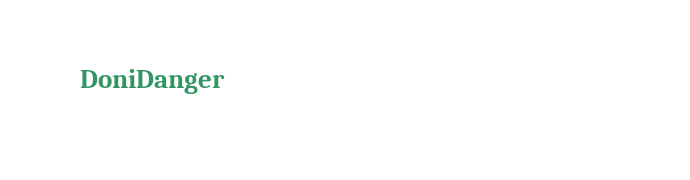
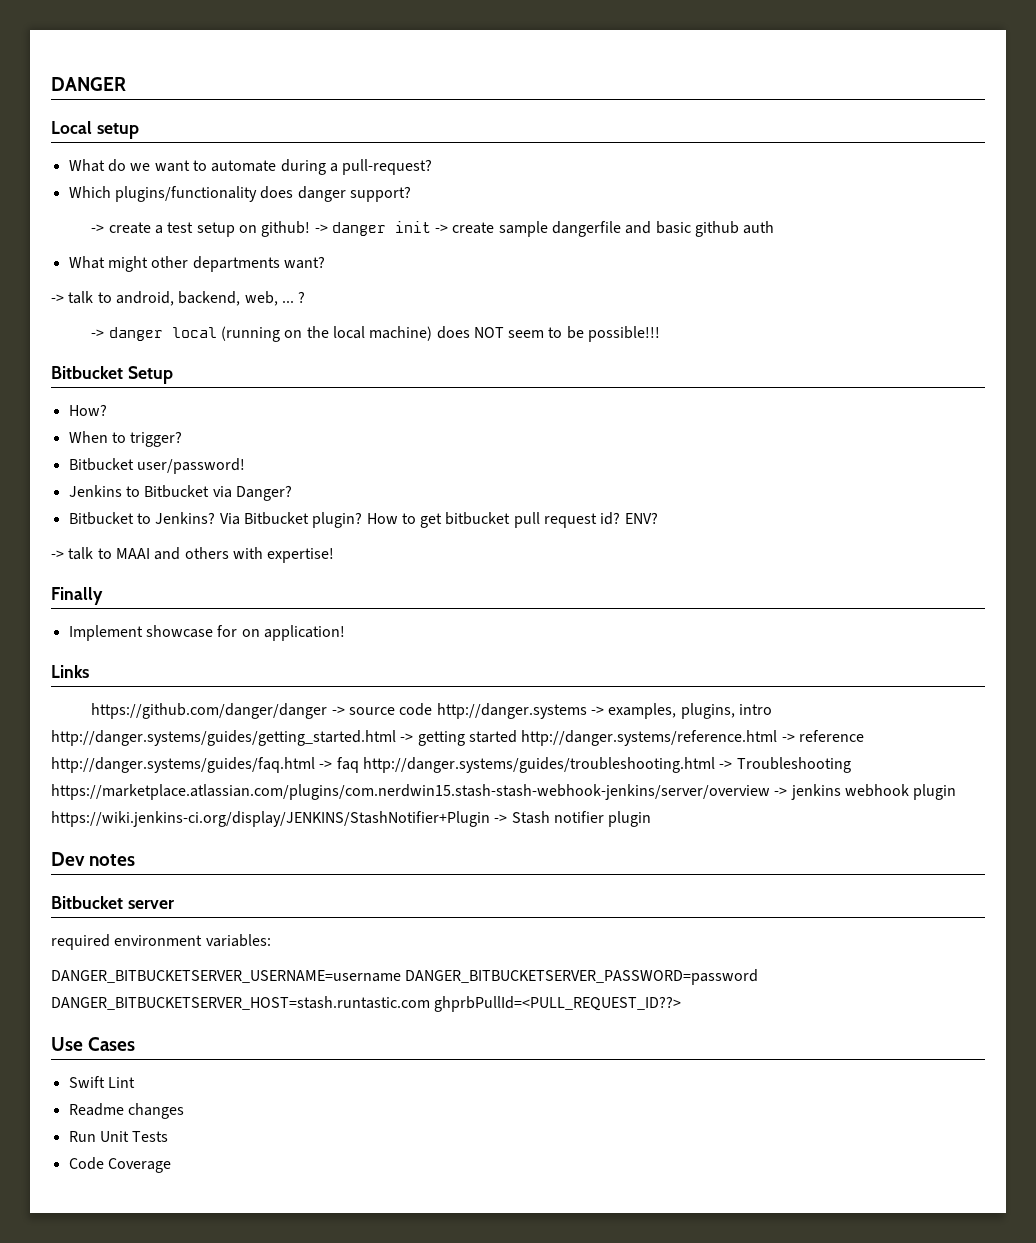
- DoniDanger
+ DANGER
+ Local setup
+ What do we want to automate during a pull-request?
+ Which plugins/functionality does danger support?
+ -> create a test setup on github! -> danger init -> create sample dangerfile and basic github auth
+ What might other departments want?
+ -> talk to android, backend, web, ... ?
+ -> danger local (running on the local machine) does NOT seem to be possible!!!
+ Bitbucket Setup
+ How?
+ When to trigger?
+ Bitbucket user/password!
+ Jenkins to Bitbucket via Danger?
+ Bitbucket to Jenkins? Via Bitbucket plugin? How to get bitbucket pull request id? ENV?
+ -> talk to MAAI and others with expertise!
+ Finally
+ Implement showcase for on application!
+ Links
+ https://github.com/danger/danger -> source code http://danger.systems -> examples, plugins, intro http://danger.systems/guides/getting_started.html -> getting started http://danger.systems/reference.html -> reference http://danger.systems/guides/faq.html -> faq http://danger.systems/guides/troubleshooting.html -> Troubleshooting https://marketplace.atlassian.com/plugins/com.nerdwin15.stash-stash-webhook-jenkins/server/overview -> jenkins webhook plugin https://wiki.jenkins-ci.org/display/JENKINS/StashNotifier+Plugin -> Stash notifier plugin
+ Dev notes
+ Bitbucket server
+ required environment variables:
+ DANGER_BITBUCKETSERVER_USERNAME=username DANGER_BITBUCKETSERVER_PASSWORD=password DANGER_BITBUCKETSERVER_HOST=stash.runtastic.com ghprbPullId=<PULL_REQUEST_ID??>
+ Use Cases
+ Swift Lint
+ Readme changes
+ Run Unit Tests
+ Code Coverage

